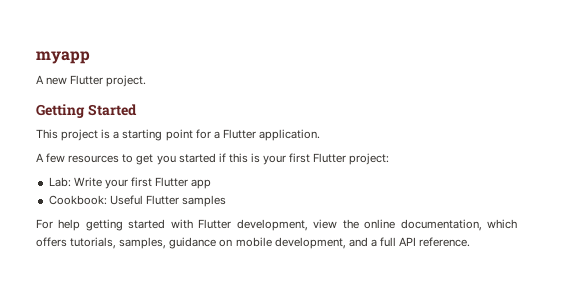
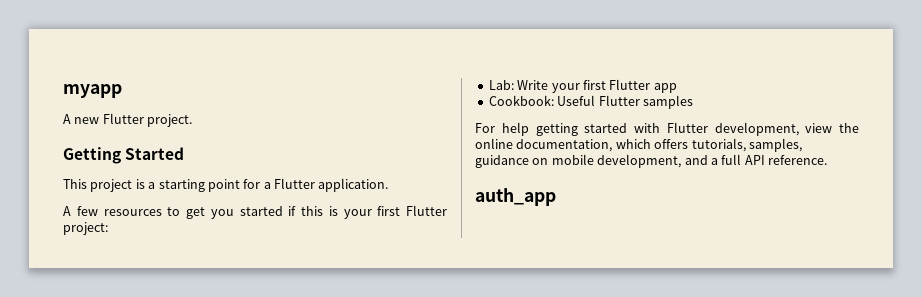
+ auth_app

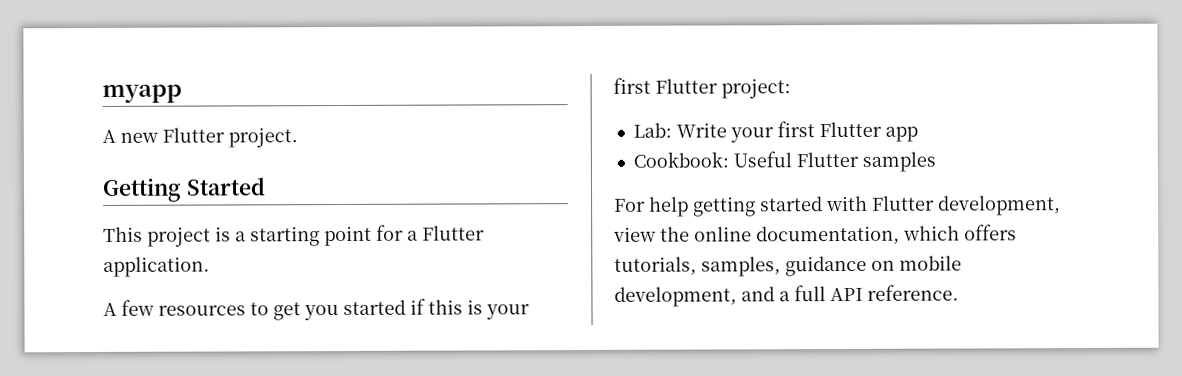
- auth_app

